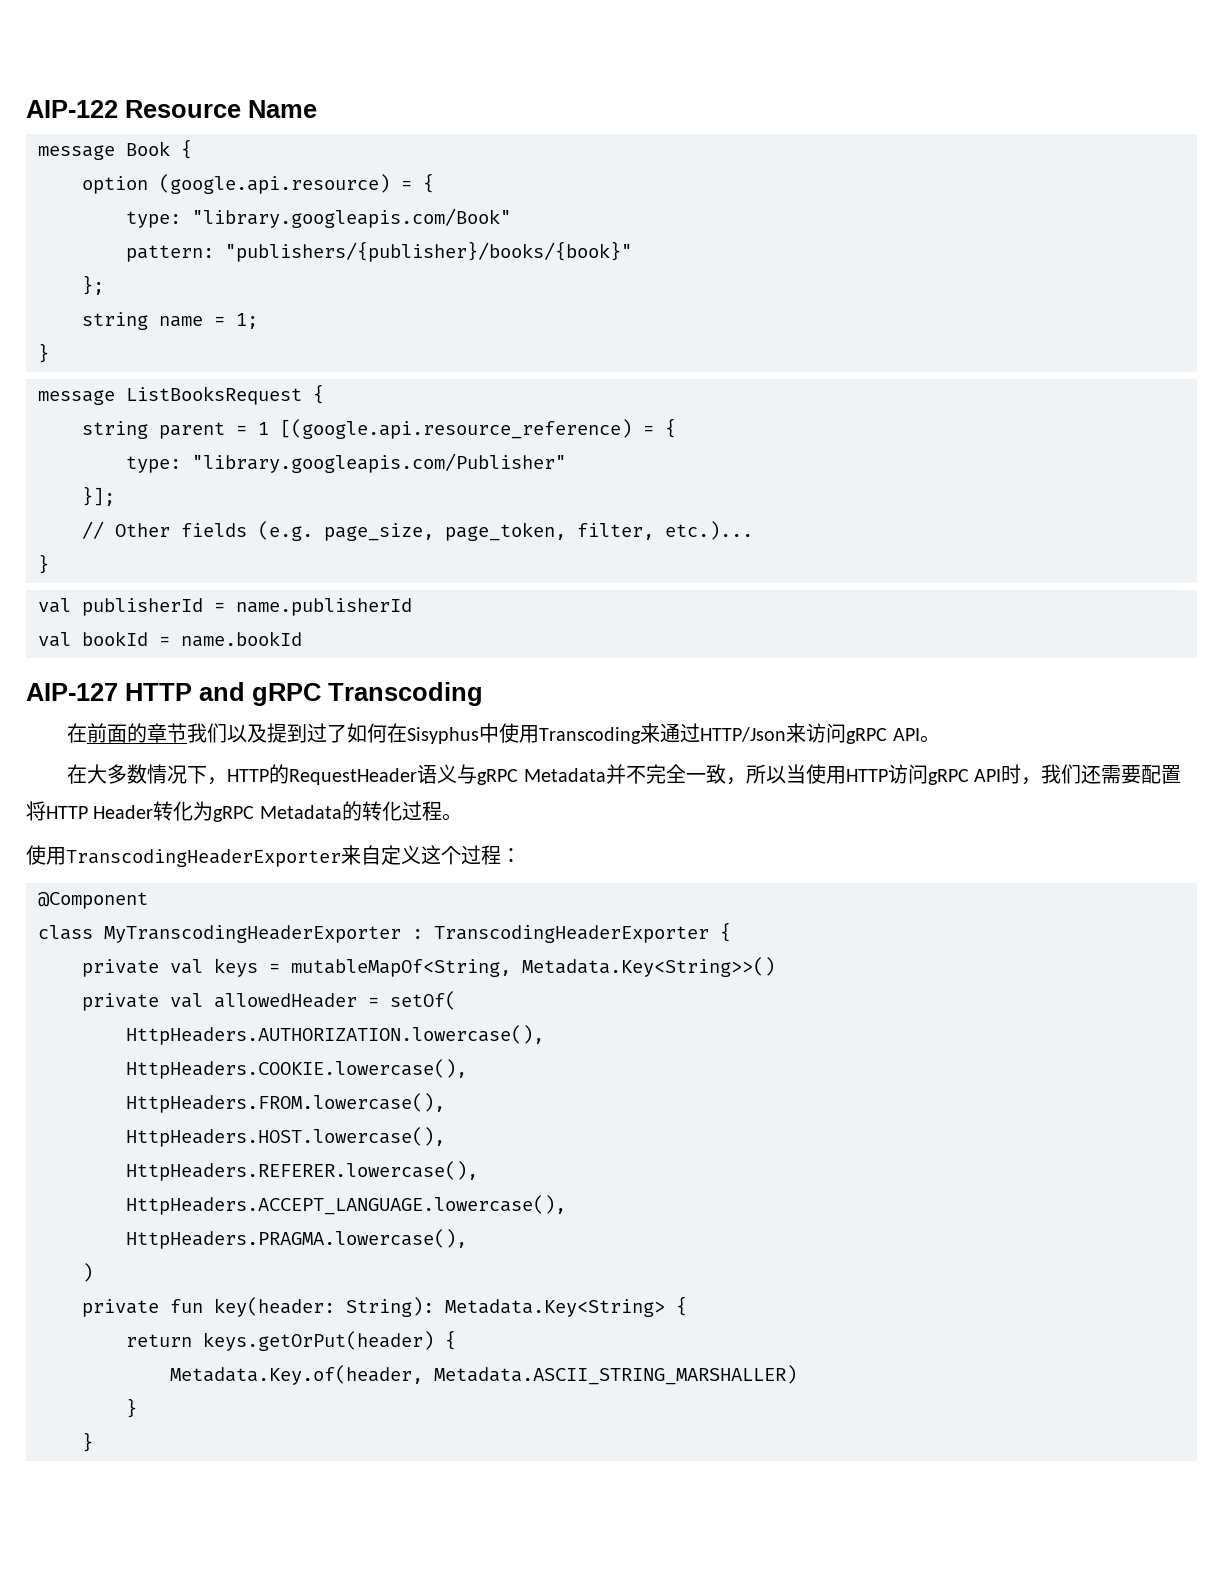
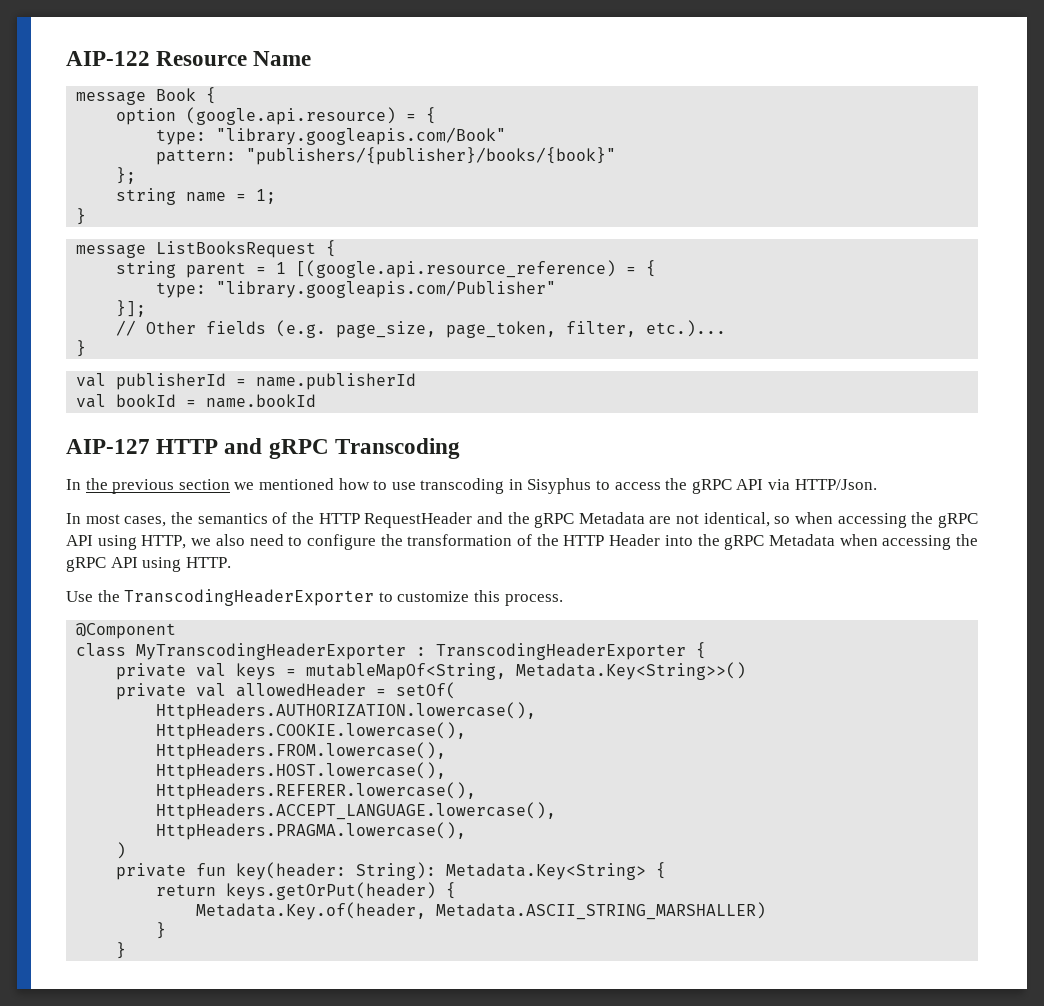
- 在前面的章节我们以及提到过了如何在Sisyphus中使用Transcoding来通过HTTP/Json来访问gRPC API。
- 在大多数情况下，HTTP的RequestHeader语义与gRPC Metadata并不完全一致，所以当使用HTTP访问gRPC API时，我们还需要配置将HTTP Header转化为gRPC Metadata的转化过程。
- 使用TranscodingHeaderExporter来自定义这个过程：
+ In the previous section we mentioned how to use transcoding in Sisyphus to access the gRPC API via HTTP/Json.
+ In most cases, the semantics of the HTTP RequestHeader and the gRPC Metadata are not identical, so when accessing the gRPC API using HTTP, we also need to configure the transformation of the HTTP Header into the gRPC Metadata when accessing the gRPC API using HTTP.
+ Use the TranscodingHeaderExporter to customize this process.

